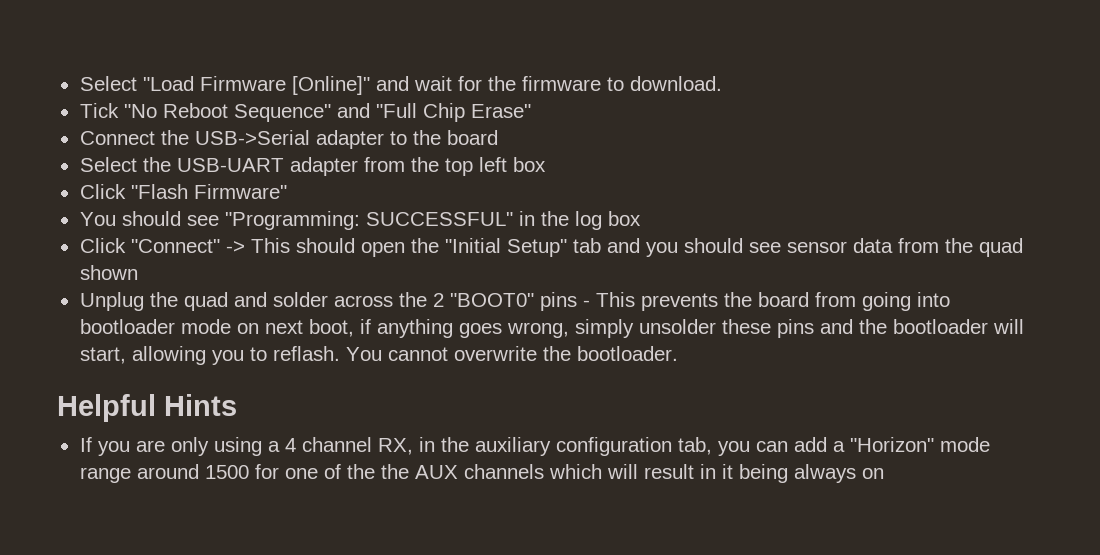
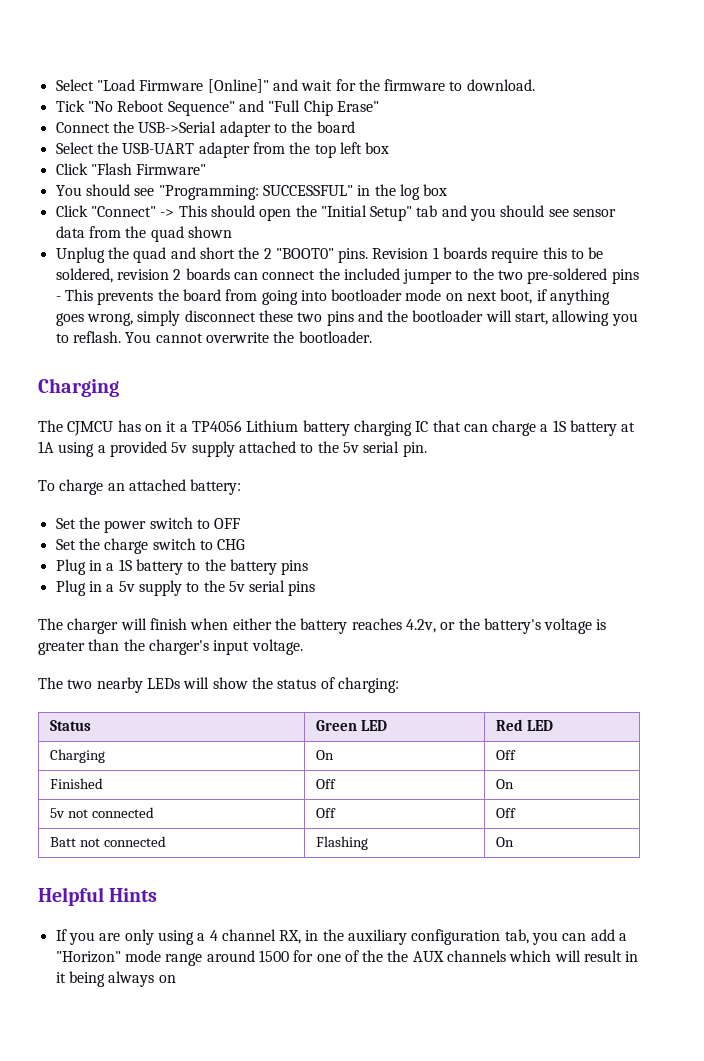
- Unplug the quad and solder across the 2 "BOOT0" pins - This prevents the board from going into bootloader mode on next boot, if anything goes wrong, simply unsolder these pins and the bootloader will start, allowing you to reflash.
+ Unplug the quad and short the 2 "BOOT0" pins. Revision 1 boards require this to be soldered, revision 2 boards can connect the included jumper to the two pre-soldered pins - This prevents the board from going into bootloader mode on next boot, if anything goes wrong, simply disconnect these two pins and the bootloader will start, allowing you to reflash.
  You cannot overwrite the bootloader.
+ Charging
+ The CJMCU has on it a TP4056 Lithium battery charging IC that can charge a 1S battery at 1A using a provided 5v supply attached to the 5v serial pin.
+ To charge an attached battery:
+ Set the power switch to OFF
+ Set the charge switch to CHG
+ Plug in a 1S battery to the battery pins
+ Plug in a 5v supply to the 5v serial pins
+ The charger will finish when either the battery reaches 4.2v, or the battery's voltage is greater than the charger's input voltage.
+ The two nearby LEDs will show the status of charging:
+ Status | Green LED | Red LED
+ Charging | On | Off
+ Finished | Off | On
+ 5v not connected | Off | Off
+ Batt not connected | Flashing | On

